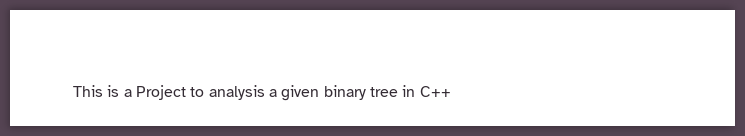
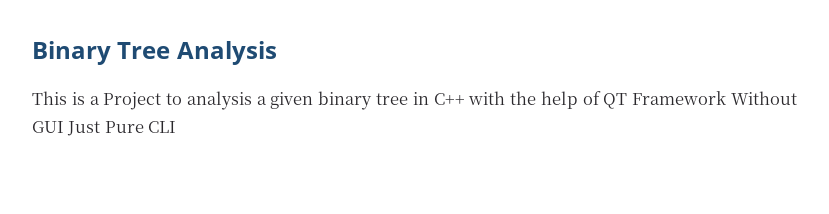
+ Binary Tree Analysis
- This is a Project to analysis a given binary tree in C++
+ This is a Project to analysis a given binary tree in C++ with the help of QT Framework Without GUI Just Pure CLI

